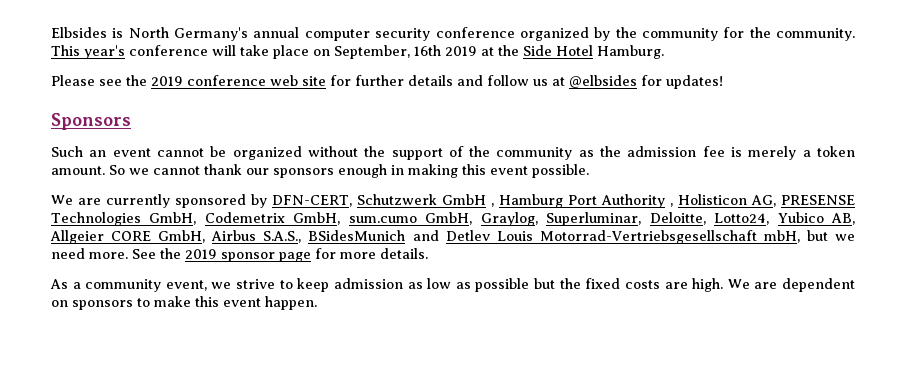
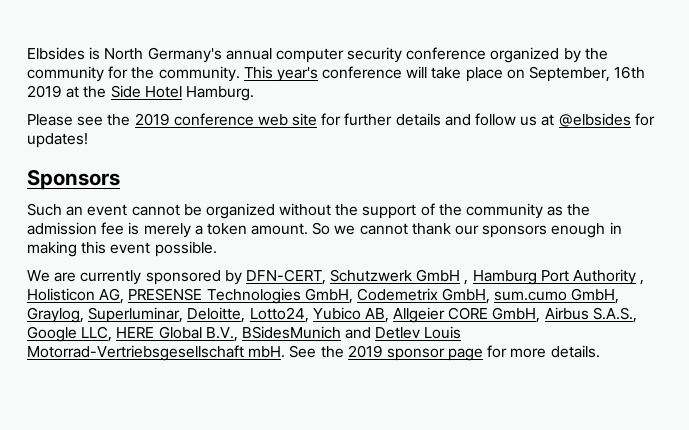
- We are currently sponsored by DFN-CERT, Schutzwerk GmbH , Hamburg Port Authority , Holisticon AG, PRESENSE Technologies GmbH, Codemetrix GmbH, sum.cumo GmbH, Graylog, Superluminar, Deloitte, Lotto24, Yubico AB, Allgeier CORE GmbH, Airbus S.A.S., BSidesMunich and Detlev Louis Motorrad-Vertriebsgesellschaft mbH, but we need more.
+ We are currently sponsored by DFN-CERT, Schutzwerk GmbH , Hamburg Port Authority , Holisticon AG, PRESENSE Technologies GmbH, Codemetrix GmbH, sum.cumo GmbH, Graylog, Superluminar, Deloitte, Lotto24, Yubico AB, Allgeier CORE GmbH, Airbus S.A.S., Google LLC, HERE Global B.V., BSidesMunich and Detlev Louis Motorrad-Vertriebsgesellschaft mbH.
- As a community event, we strive to keep admission as low as possible but the fixed costs are high. We are dependent on sponsors to make this event happen.

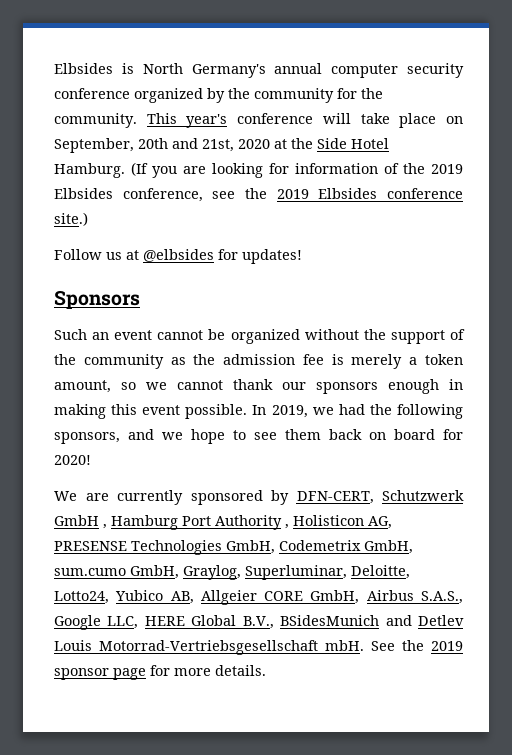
- This year's conference will take place on September, 16th 2019 at the Side Hotel Hamburg.
- Please see the 2019 conference web site for further details and follow us at @elbsides for updates!
+ This year's conference will take place on September, 20th and 21st, 2020 at the Side Hotel Hamburg. (If you are looking for information of the 2019 Elbsides conference, see the 2019 Elbsides conference site.)
+ Follow us at @elbsides for updates!
- Such an event cannot be organized without the support of the community as the admission fee is merely a token amount. So we cannot thank our sponsors enough in making this event possible.
+ Such an event cannot be organized without the support of the community as the admission fee is merely a token amount, so we cannot thank our sponsors enough in making this event possible. In 2019, we had the following sponsors, and we hope to see them back on board for 2020!

